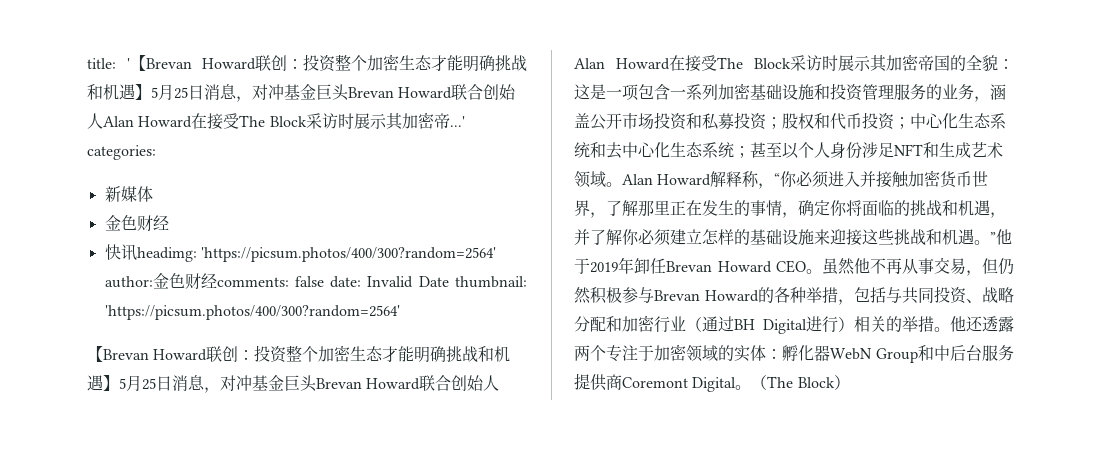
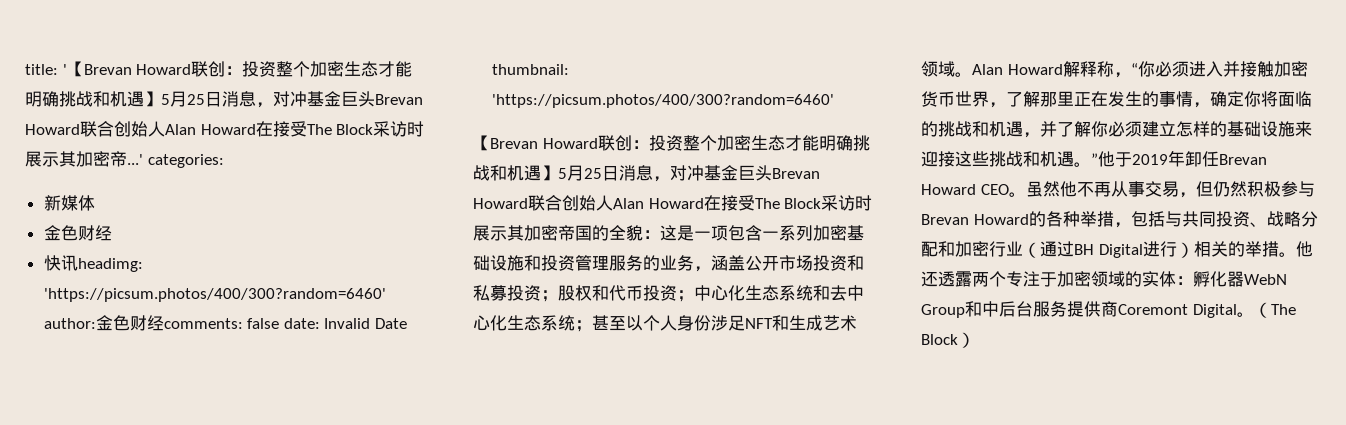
- 快讯headimg: 'https://picsum.photos/400/300?random=2564' author:金色财经comments: false date: Invalid Date thumbnail: 'https://picsum.photos/400/300?random=2564'
+ 快讯headimg: 'https://picsum.photos/400/300?random=6460' author:金色财经comments: false date: Invalid Date thumbnail: 'https://picsum.photos/400/300?random=6460'

